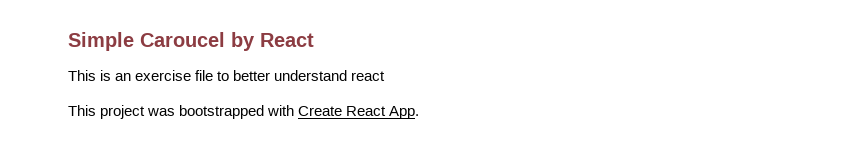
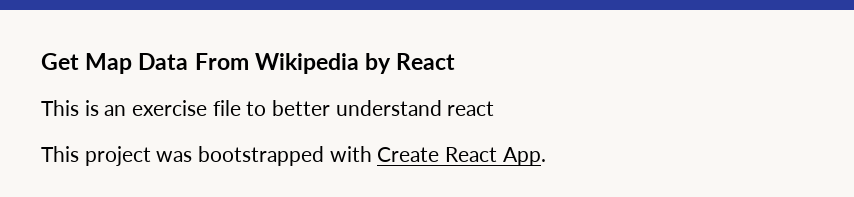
- Simple Caroucel by React
+ Get Map Data From Wikipedia by React

